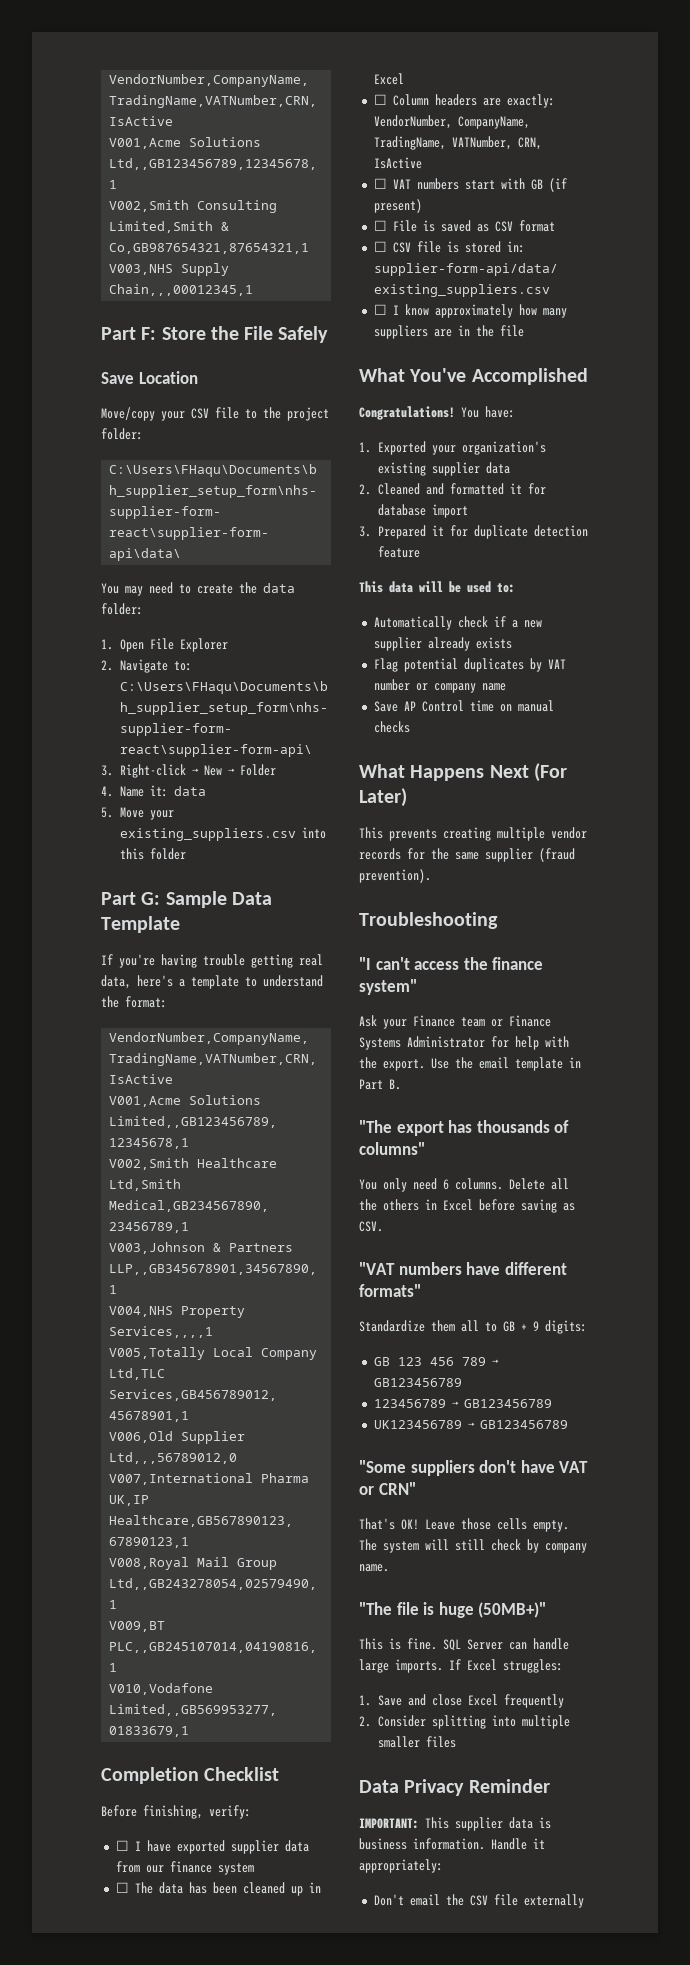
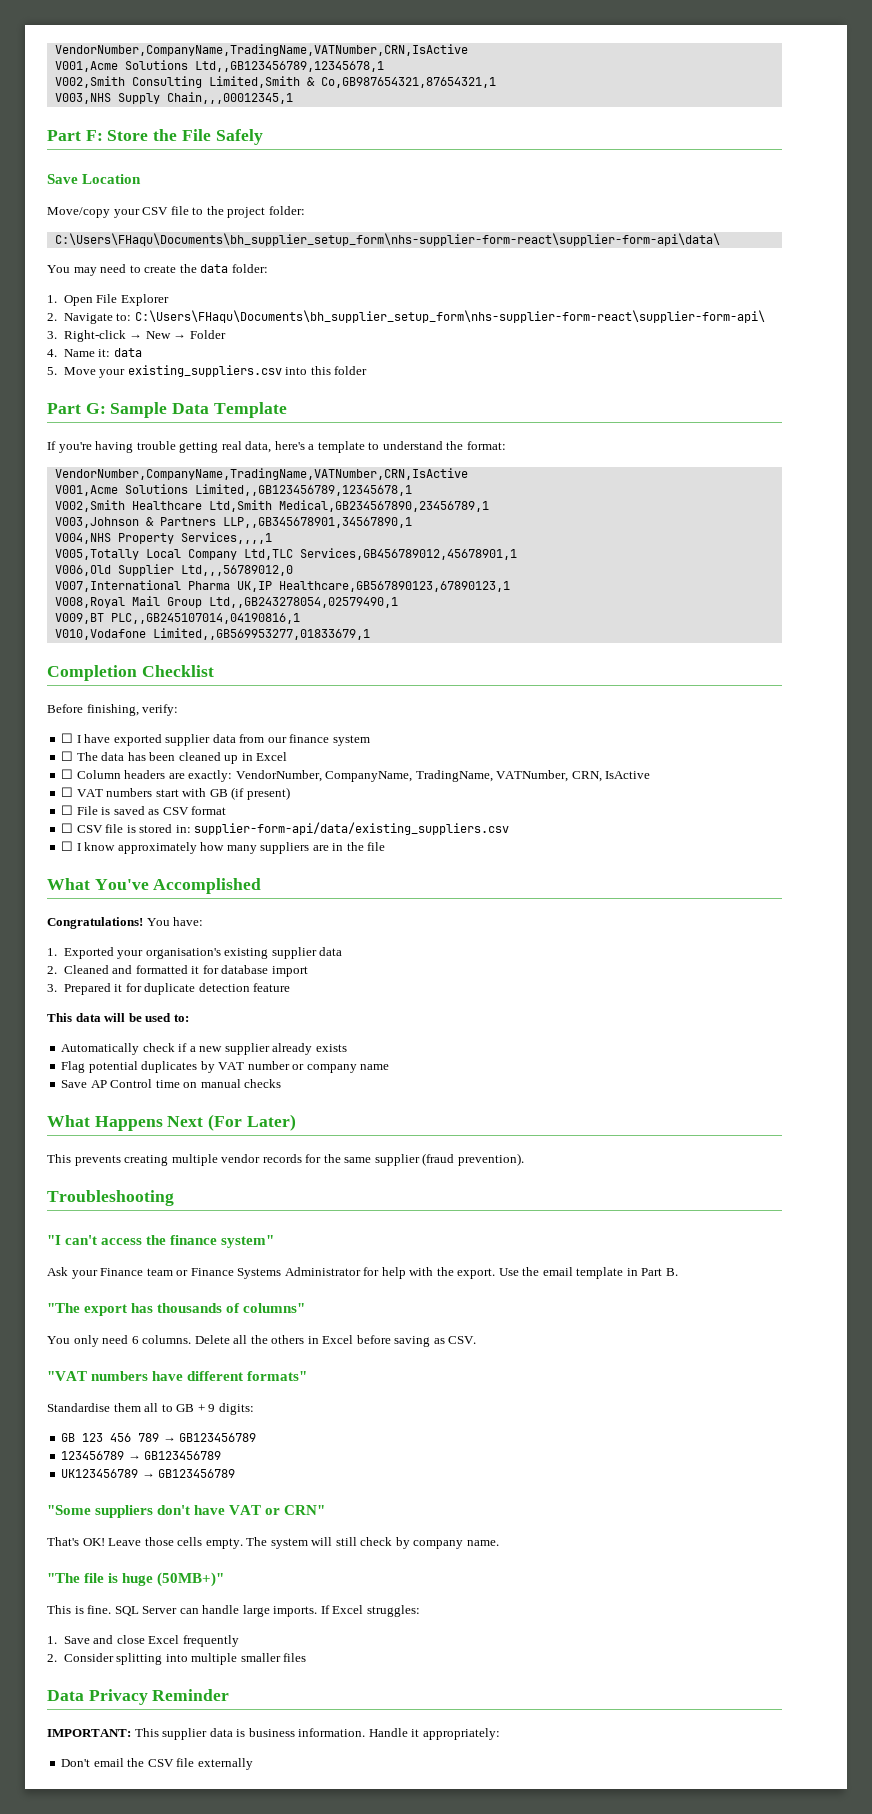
- 1. Exported your organization's existing supplier data
+ 1. Exported your organisation's existing supplier data
- Standardize them all to GB + 9 digits:
+ Standardise them all to GB + 9 digits:

